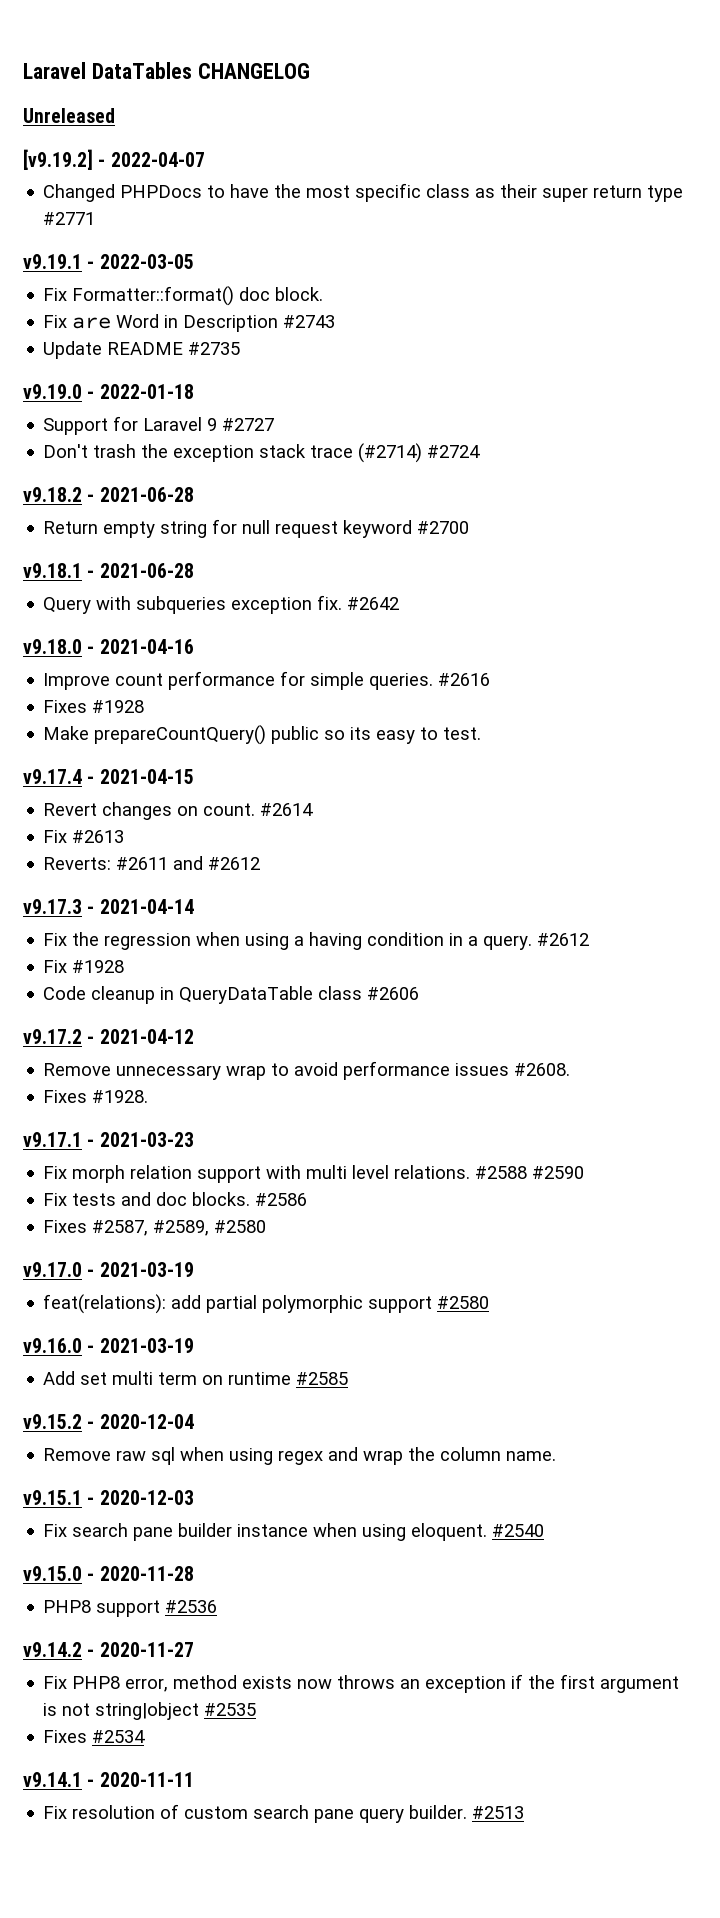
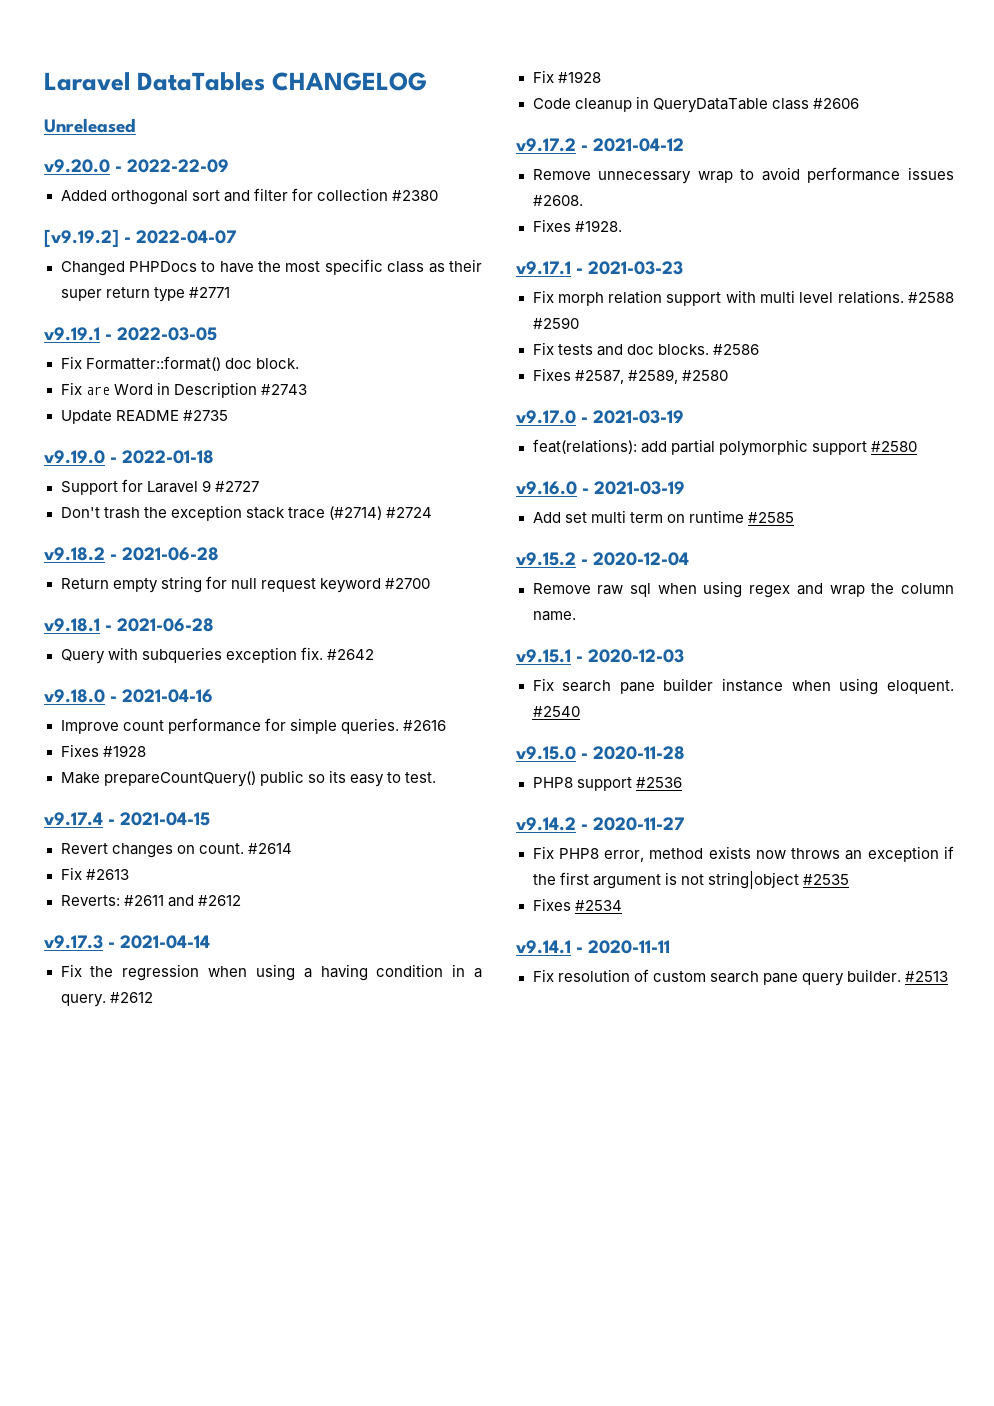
+ v9.20.0 - 2022-22-09
+ Added orthogonal sort and filter for collection #2380

